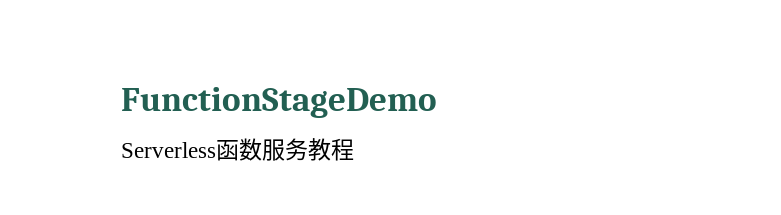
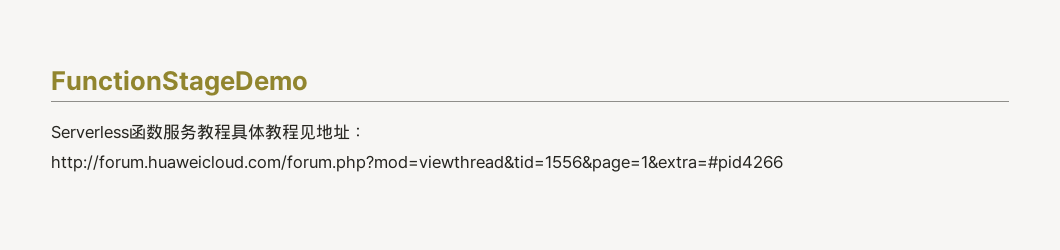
- Serverless函数服务教程
+ Serverless函数服务教程具体教程见地址：http://forum.huaweicloud.com/forum.php?mod=viewthread&tid=1556&page=1&extra=#pid4266

